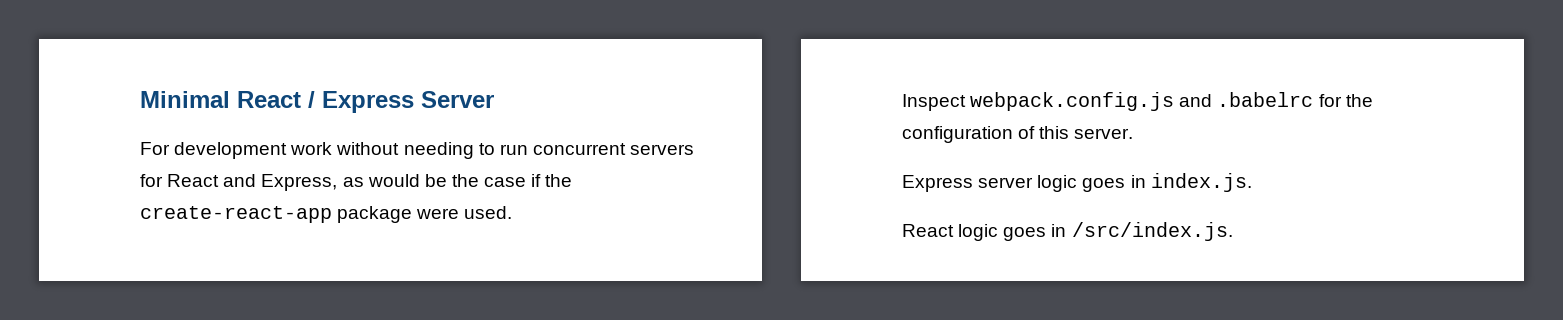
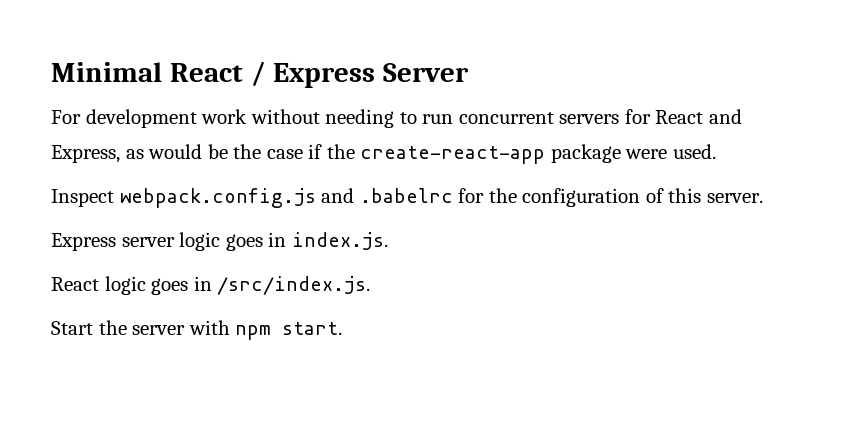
+ Start the server with npm start.

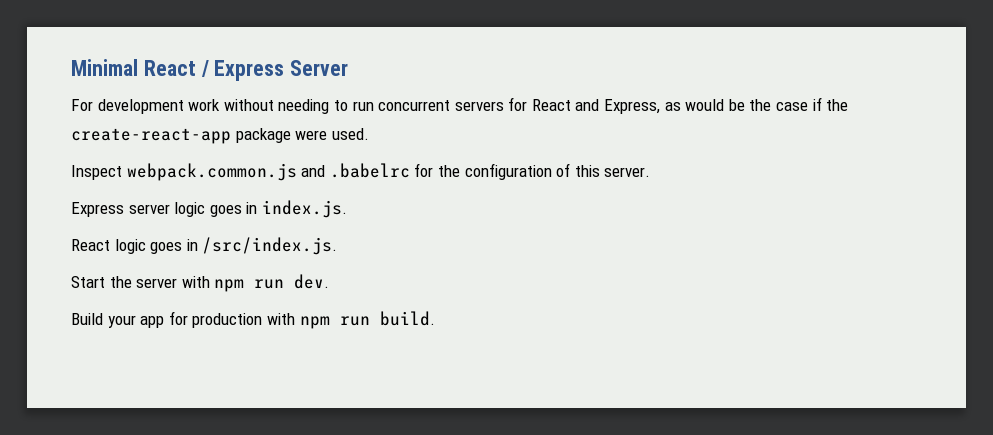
- Inspect webpack.config.js and .babelrc for the configuration of this server.
+ Inspect webpack.common.js and .babelrc for the configuration of this server.
- Start the server with npm start.
+ Start the server with npm run dev.
+ Build your app for production with npm run build.

